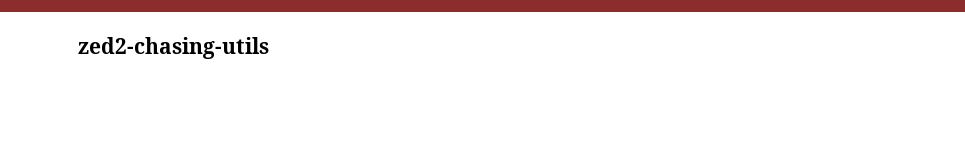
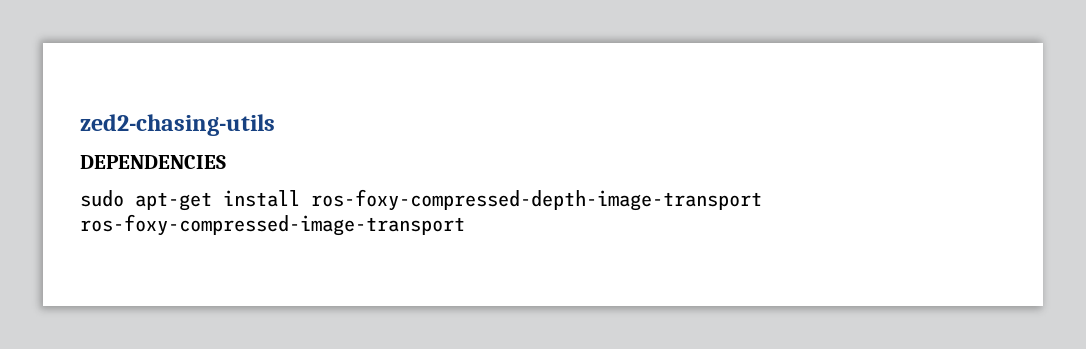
+ DEPENDENCIES
+ sudo apt-get install ros-foxy-compressed-depth-image-transport ros-foxy-compressed-image-transport

